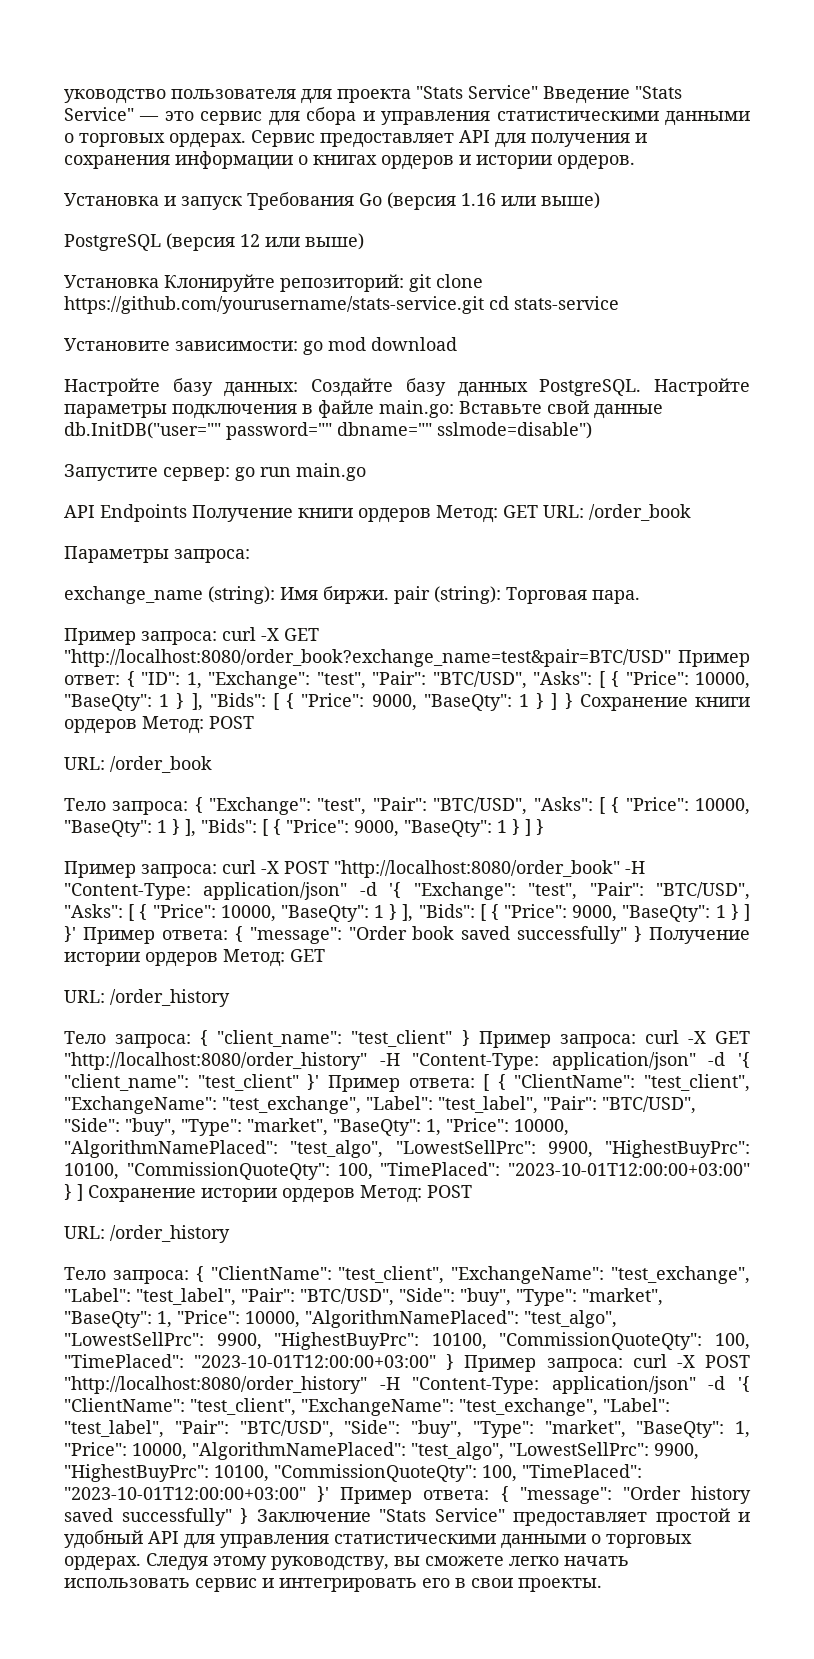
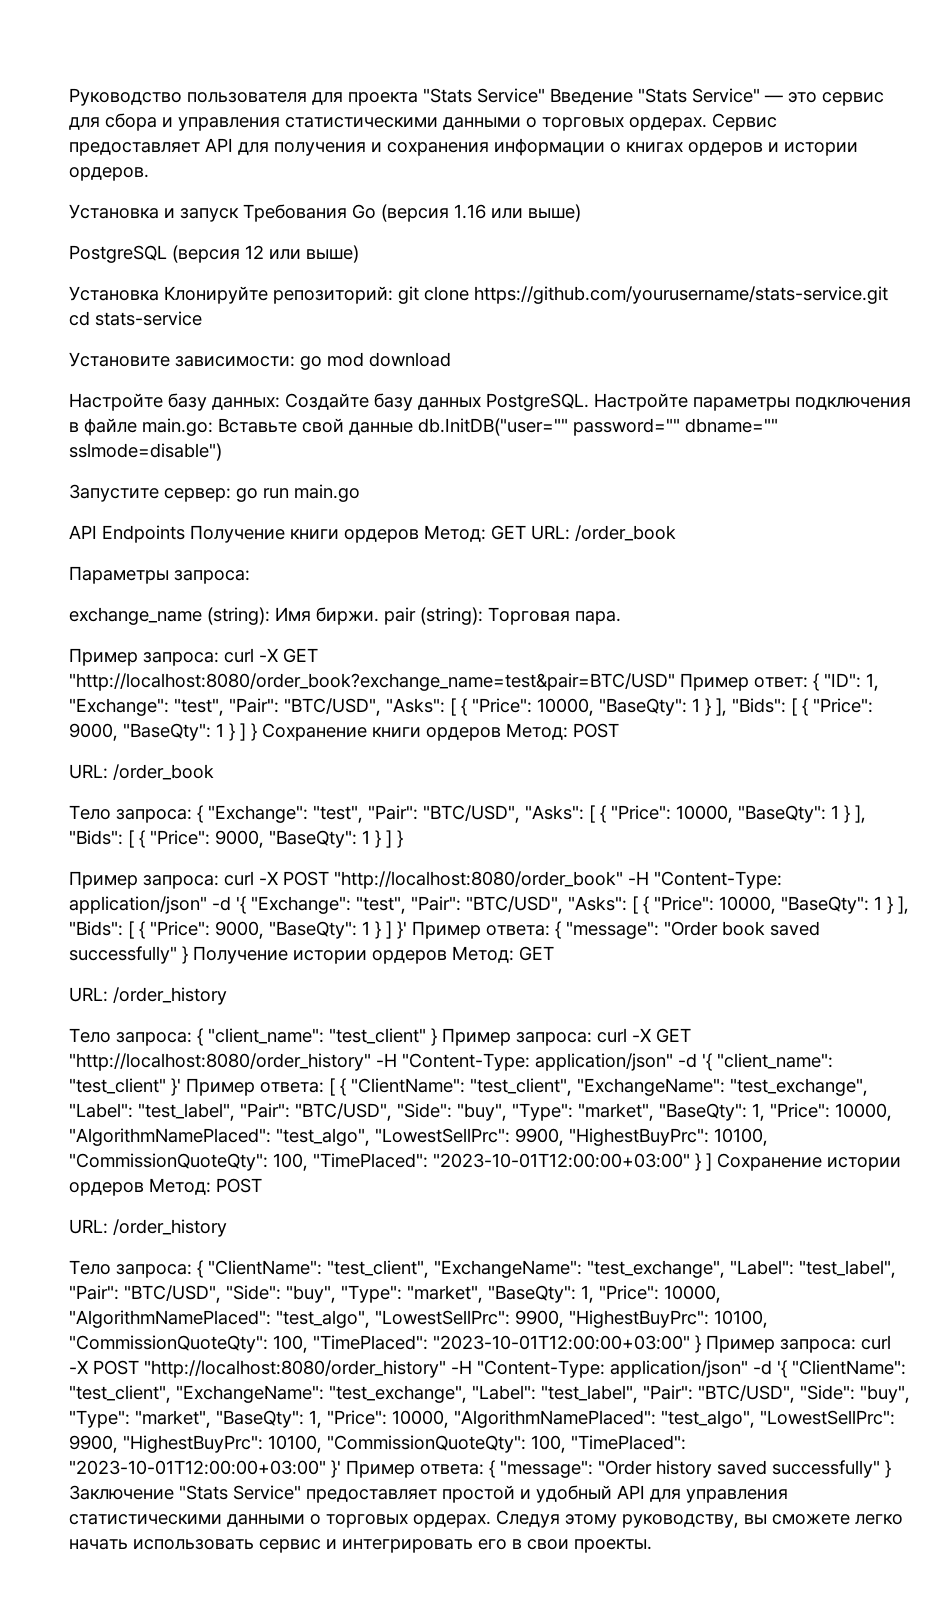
- уководство пользователя для проекта "Stats Service" Введение "Stats Service" — это сервис для сбора и управления статистическими данными о торговых ордерах.
+ Руководство пользователя для проекта "Stats Service" Введение "Stats Service" — это сервис для сбора и управления статистическими данными о торговых ордерах.

